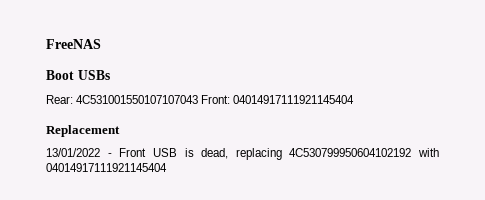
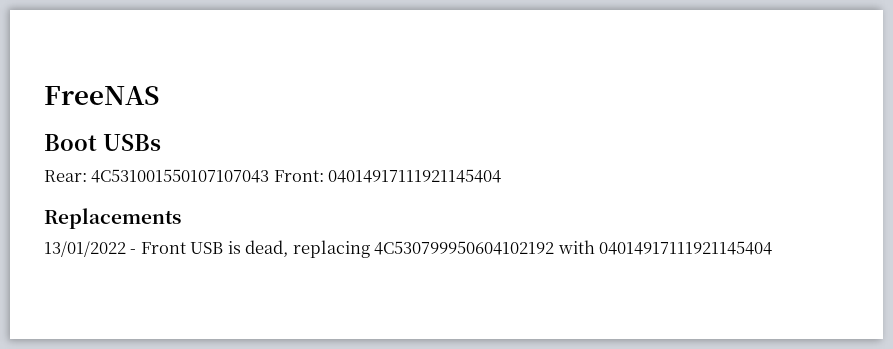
- Replacement
+ Replacements

